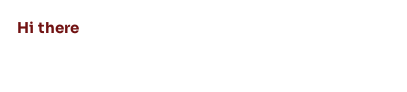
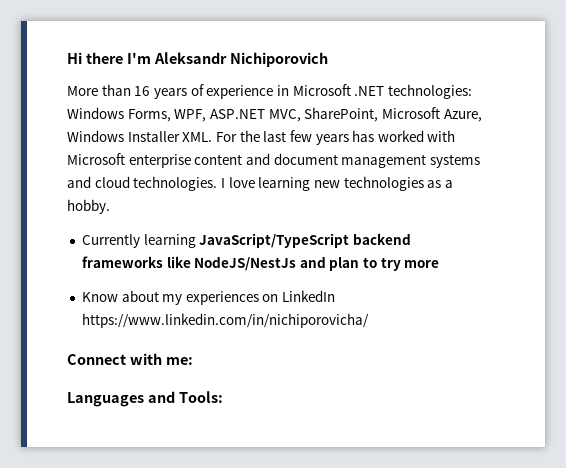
- Hi there
+ Hi there I'm Aleksandr Nichiporovich
+ More than 16 years of experience in Microsoft .NET technologies: Windows Forms, WPF, ASP.NET MVC, SharePoint, Microsoft Azure, Windows Installer XML. For the last few years has worked with Microsoft enterprise content and document management systems and cloud technologies. I love learning new technologies as a hobby.
+ Currently learning JavaScript/TypeScript backend frameworks like NodeJS/NestJs and plan to try more
+ Know about my experiences on LinkedIn https://www.linkedin.com/in/nichiporovicha/
+ Connect with me:
+ Languages and Tools:

